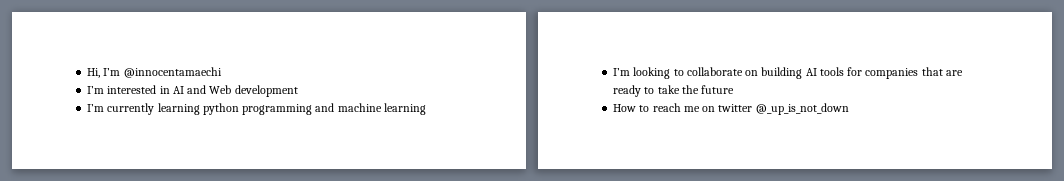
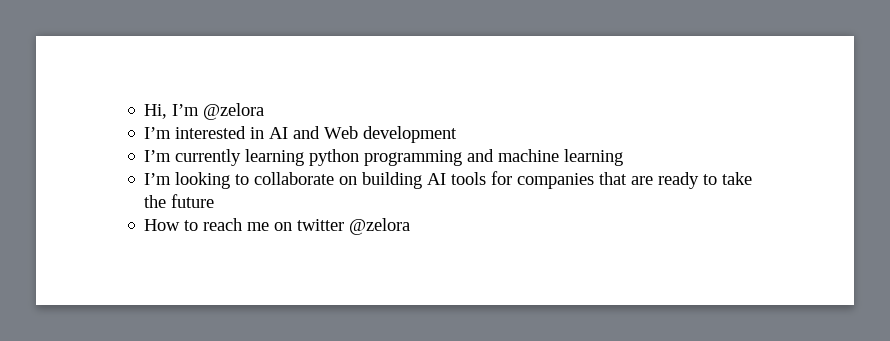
- Hi, I’m @innocentamaechi
+ Hi, I’m @zelora
- How to reach me on twitter @_up_is_not_down
+ How to reach me on twitter @zelora

